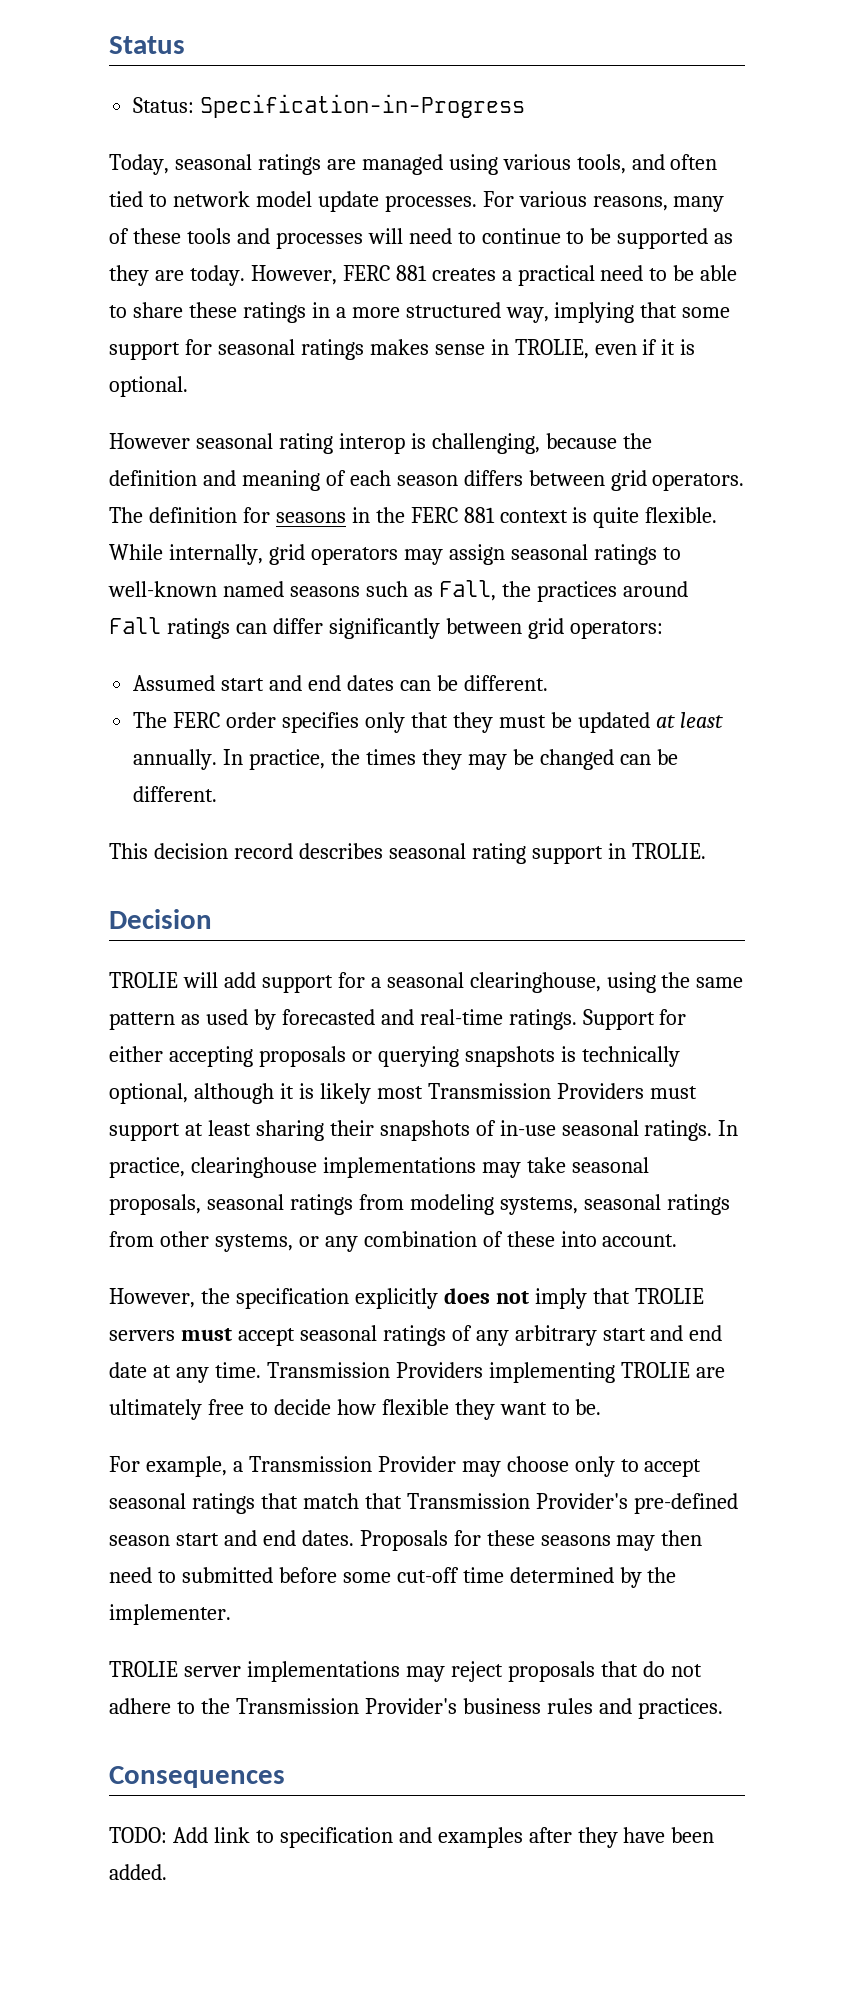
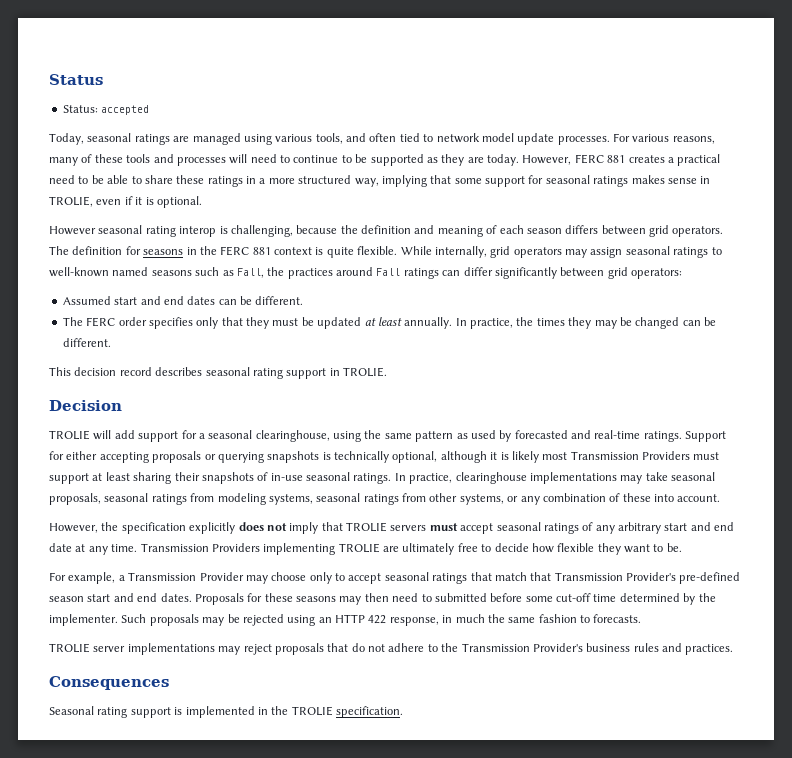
- Status: Specification-in-Progress
+ Status: accepted
+ Such proposals may be rejected using an HTTP 422 response, in much the same fashion to forecasts.
- TODO: Add link to specification and examples after they have been added.
+ Seasonal rating support is implemented in the TROLIE specification.

